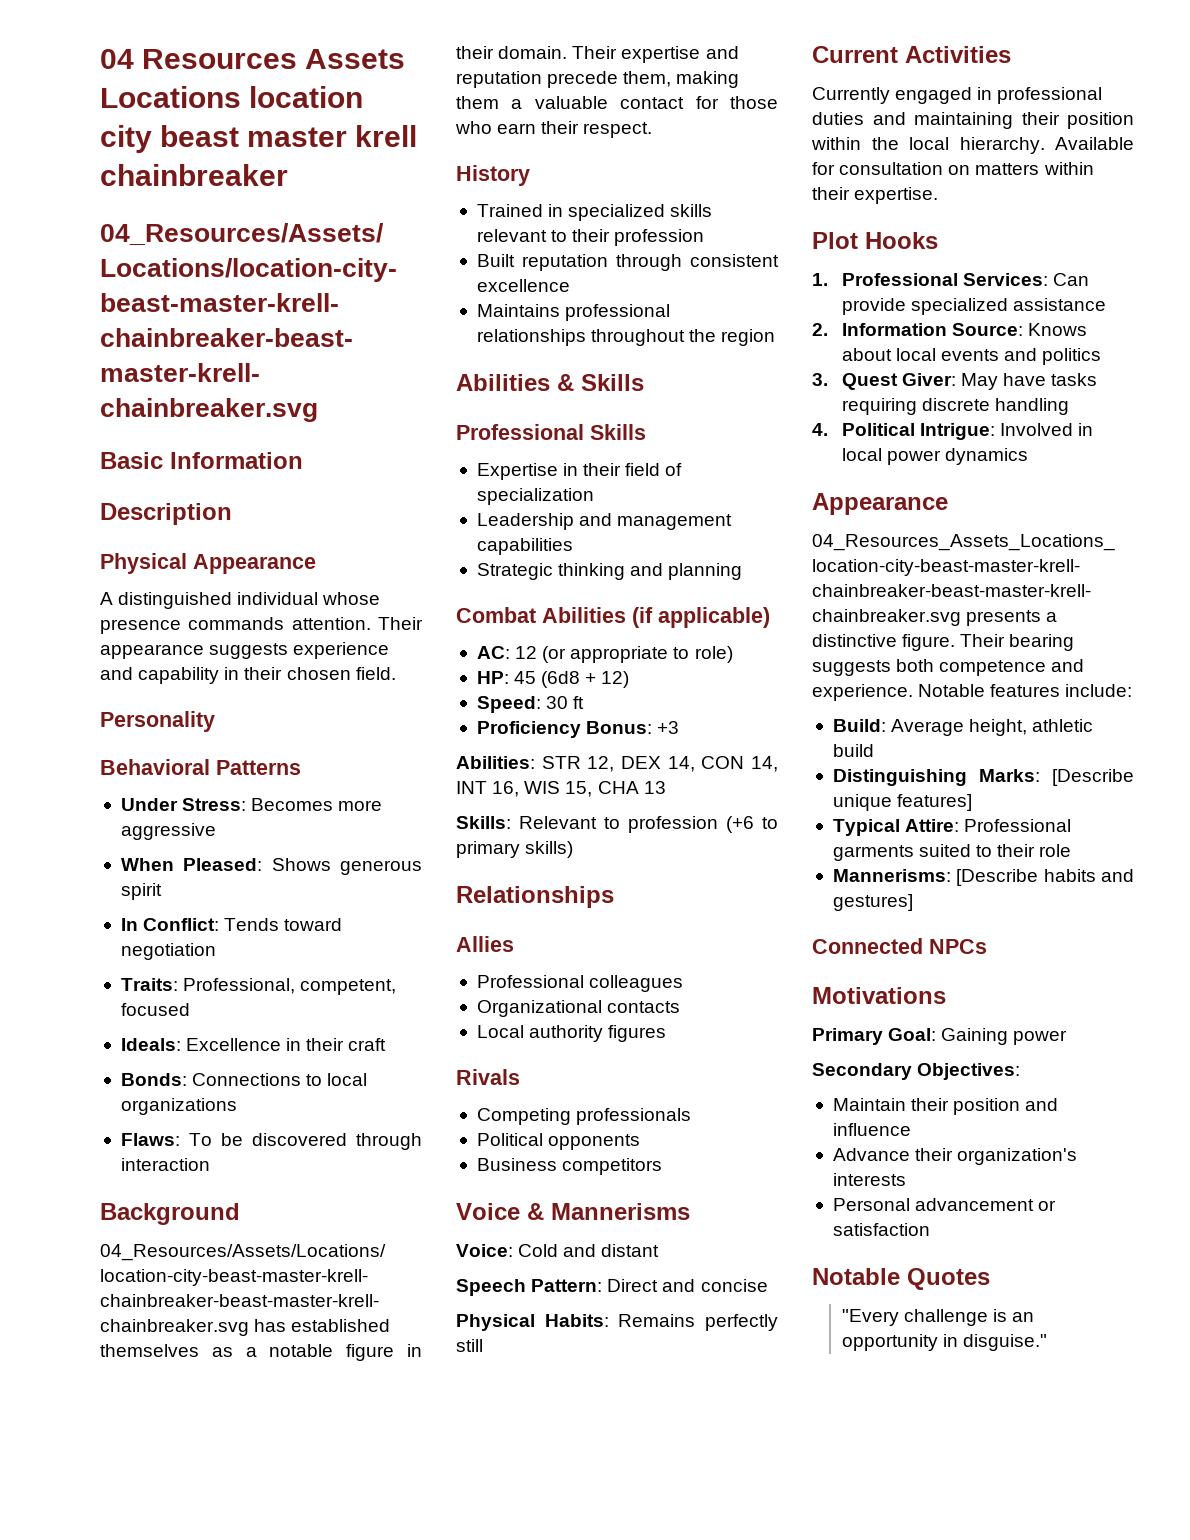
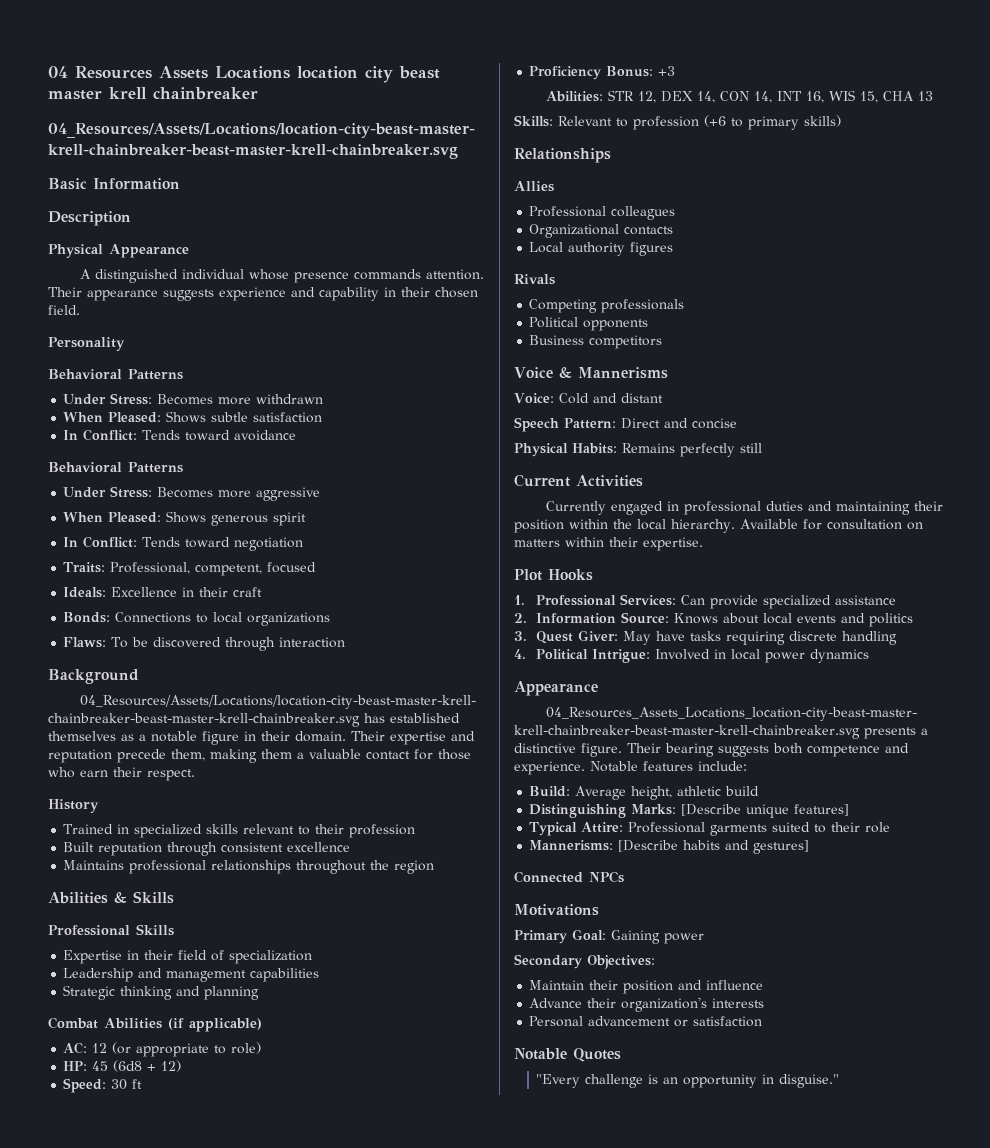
+ Under Stress: Becomes more withdrawn
+ When Pleased: Shows subtle satisfaction
+ In Conflict: Tends toward avoidance
+ Behavioral Patterns

